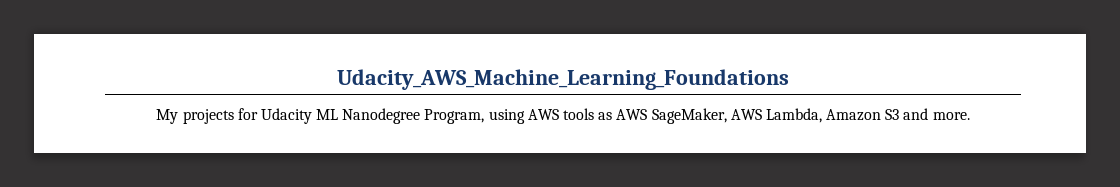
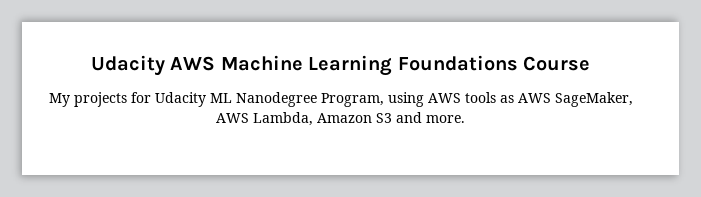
- Udacity_AWS_Machine_Learning_Foundations
+ Udacity AWS Machine Learning Foundations Course

